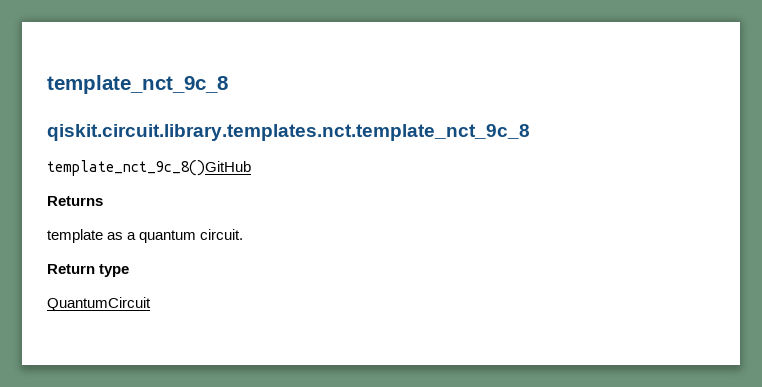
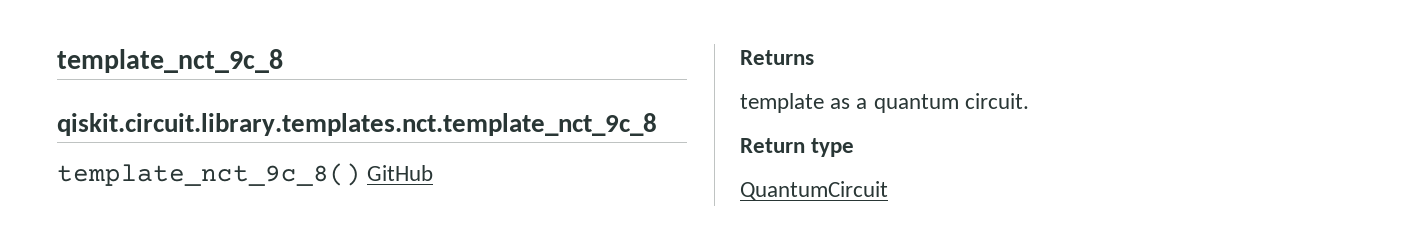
- template_nct_9c_8()GitHub
+ template_nct_9c_8() GitHub

